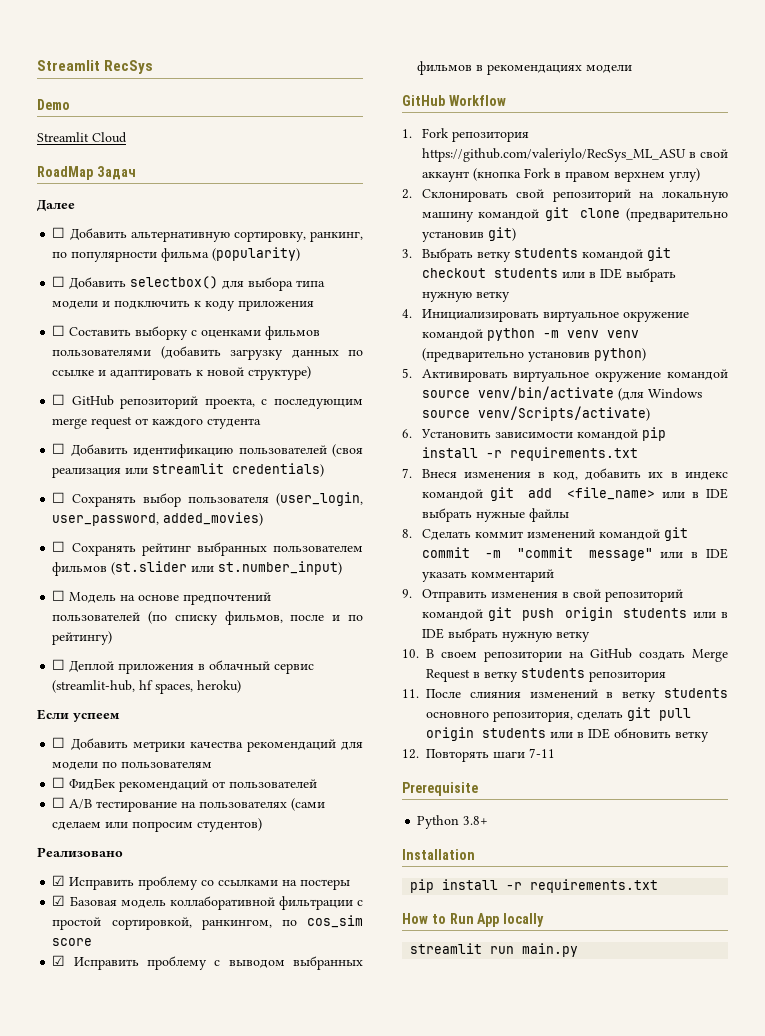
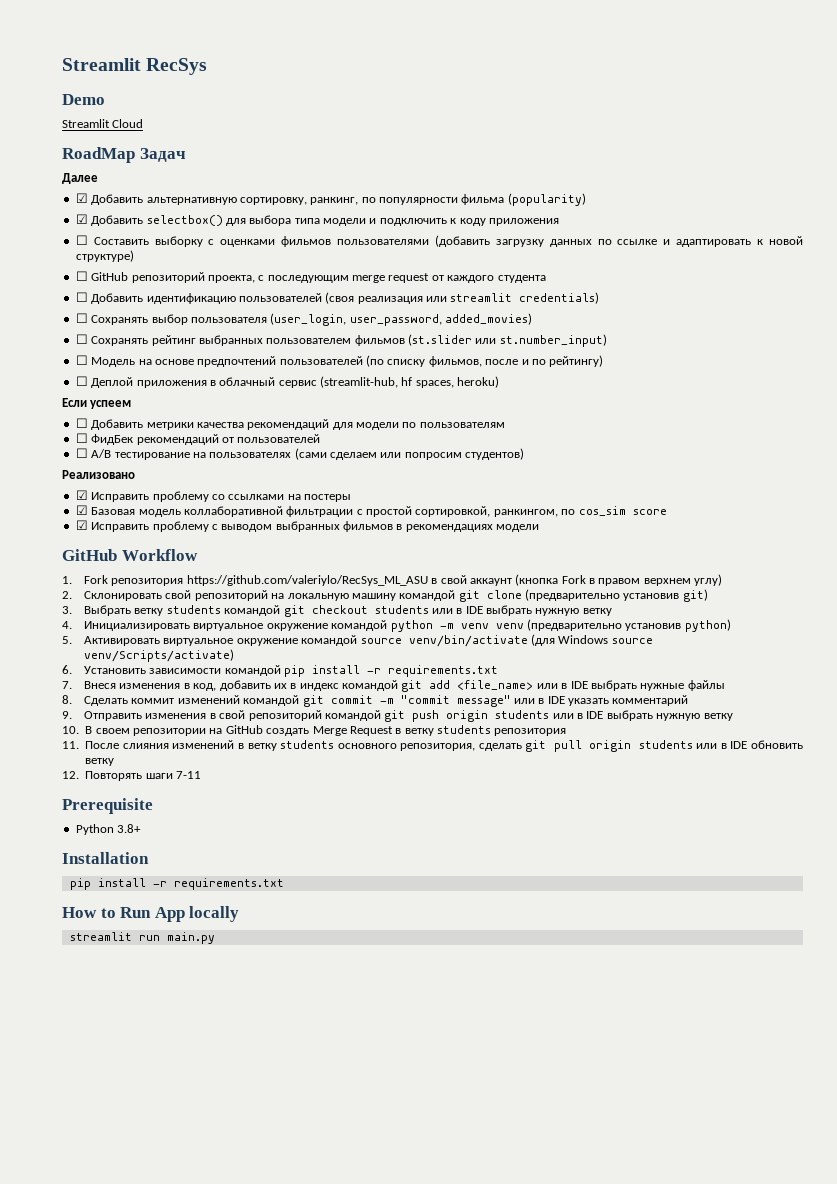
- ☐ Добавить альтернативную сортировку, ранкинг, по популярности фильма (popularity)
+ ☑ Добавить альтернативную сортировку, ранкинг, по популярности фильма (popularity)
- ☐ Добавить selectbox() для выбора типа модели и подключить к коду приложения
+ ☑ Добавить selectbox() для выбора типа модели и подключить к коду приложения

